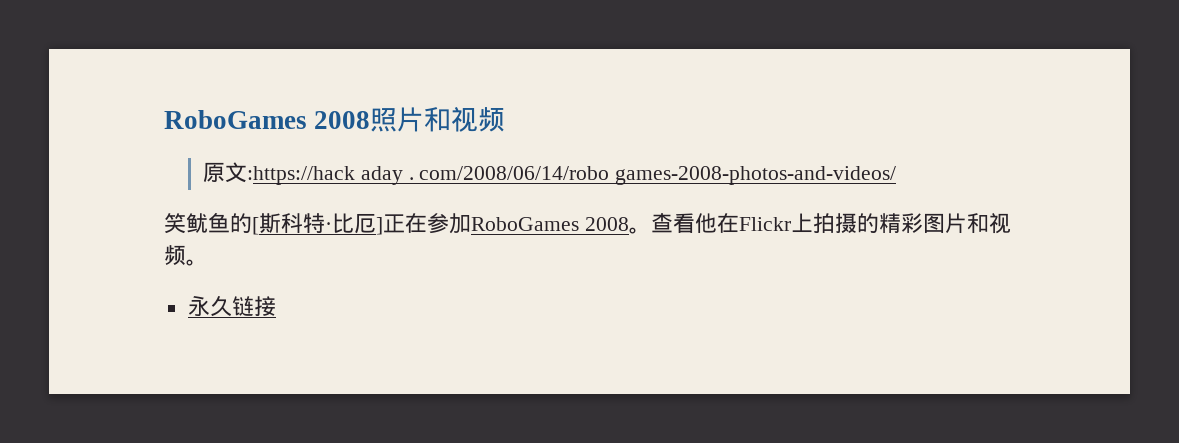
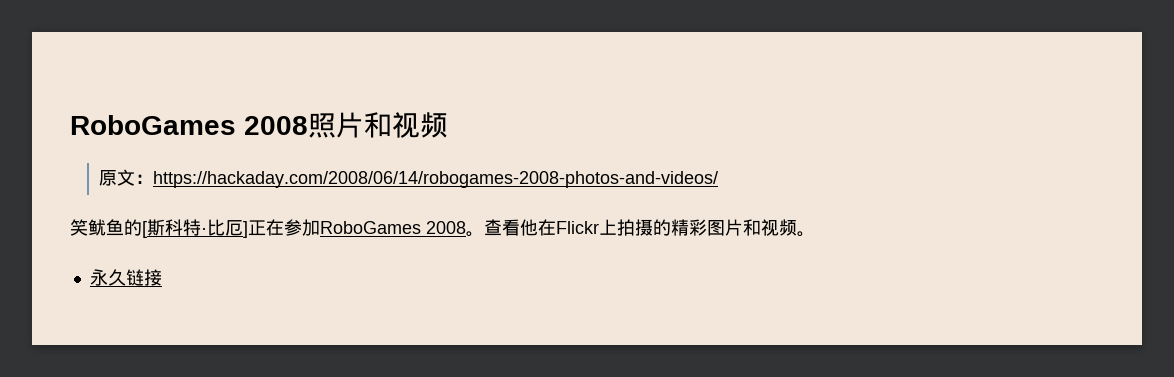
- 原文:https://hack aday . com/2008/06/14/robo games-2008-photos-and-videos/
+ 原文：https://hackaday.com/2008/06/14/robogames-2008-photos-and-videos/

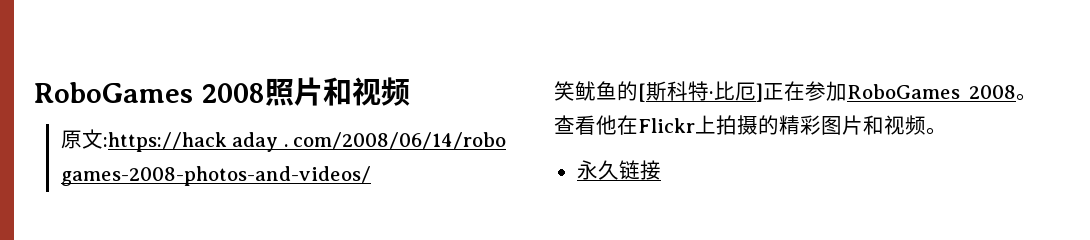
- 原文：https://hackaday.com/2008/06/14/robogames-2008-photos-and-videos/
+ 原文:https://hack aday . com/2008/06/14/robo games-2008-photos-and-videos/

